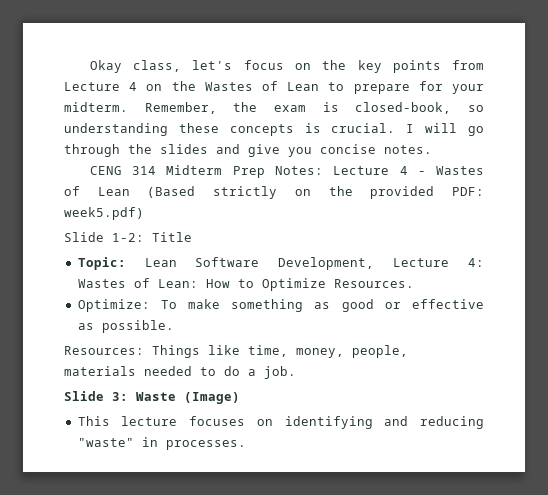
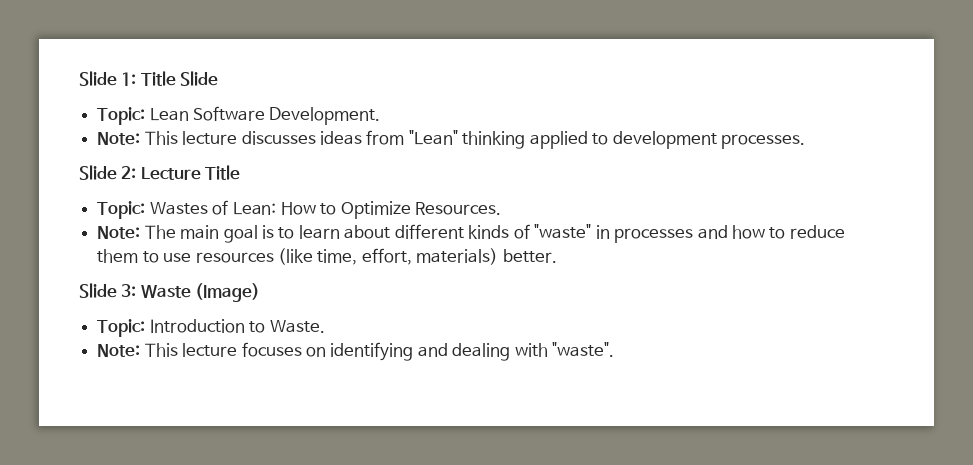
- Okay class, let's focus on the key points from Lecture 4 on the Wastes of Lean to prepare for your midterm. Remember, the exam is closed-book, so understanding these concepts is crucial. I will go through the slides and give you concise notes.
- CENG 314 Midterm Prep Notes: Lecture 4 - Wastes of Lean (Based strictly on the provided PDF: week5.pdf)
- Slide 1-2: Title
+ Slide 1: Title Slide
- Topic: Lean Software Development, Lecture 4: Wastes of Lean: How to Optimize Resources.
+ Topic: Lean Software Development.
+ Note: This lecture discusses ideas from "Lean" thinking applied to development processes.
+ Slide 2: Lecture Title
+ Topic: Wastes of Lean: How to Optimize Resources.
- Optimize: To make something as good or effective as possible.
- Resources: Things like time, money, people, materials needed to do a job.
+ Note: The main goal is to learn about different kinds of "waste" in processes and how to reduce them to use resources (like time, effort, materials) better.
- This lecture focuses on identifying and reducing "waste" in processes.
+ Topic: Introduction to Waste.
+ Note: This lecture focuses on identifying and dealing with "waste".

